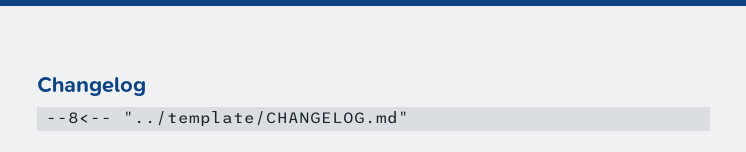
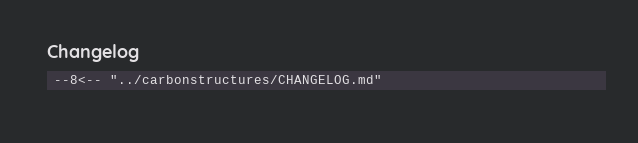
- --8<-- "../template/CHANGELOG.md"
+ --8<-- "../carbonstructures/CHANGELOG.md"

